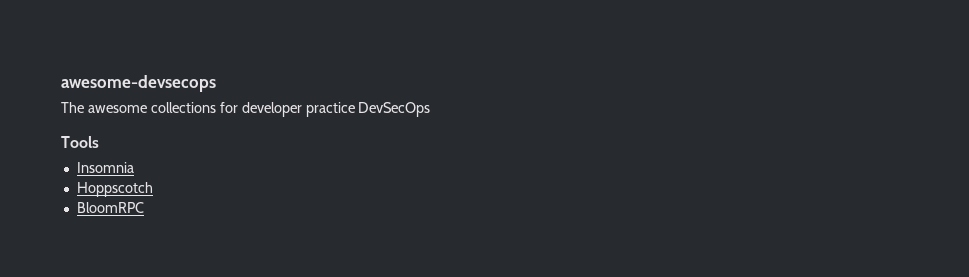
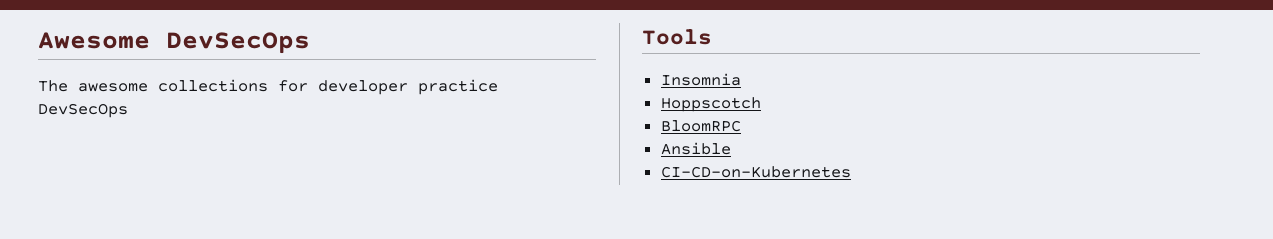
- awesome-devsecops
+ Awesome DevSecOps
+ Ansible
+ CI-CD-on-Kubernetes

